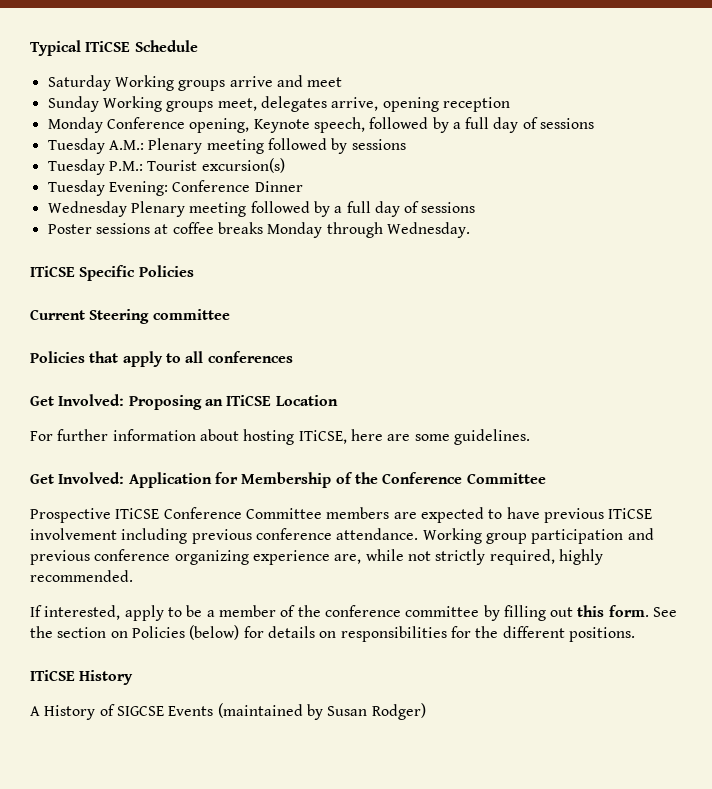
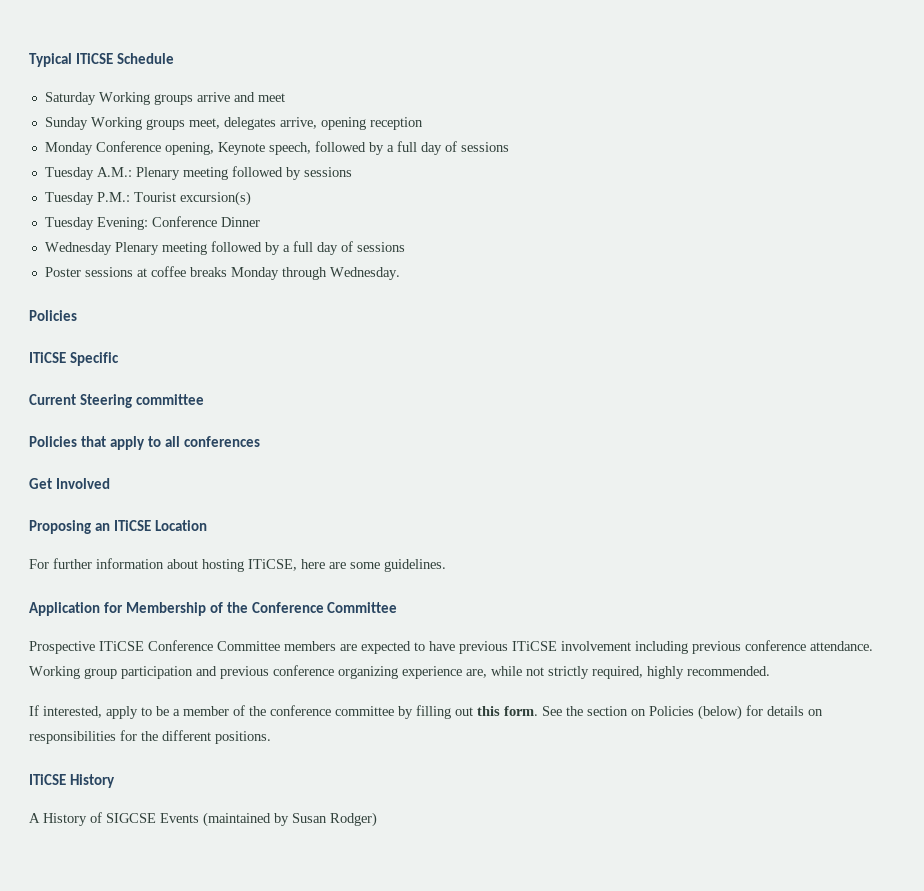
  Poster sessions at coffee breaks Monday through Wednesday.
+ Policies
- ITiCSE Specific Policies
+ ITiCSE Specific
- Get Involved: Proposing an ITiCSE Location
+ Get Involved
+ Proposing an ITiCSE Location
- Get Involved: Application for Membership of the Conference Committee
+ Application for Membership of the Conference Committee

